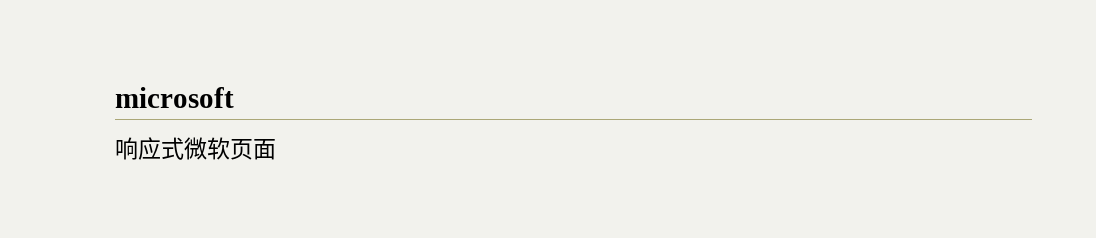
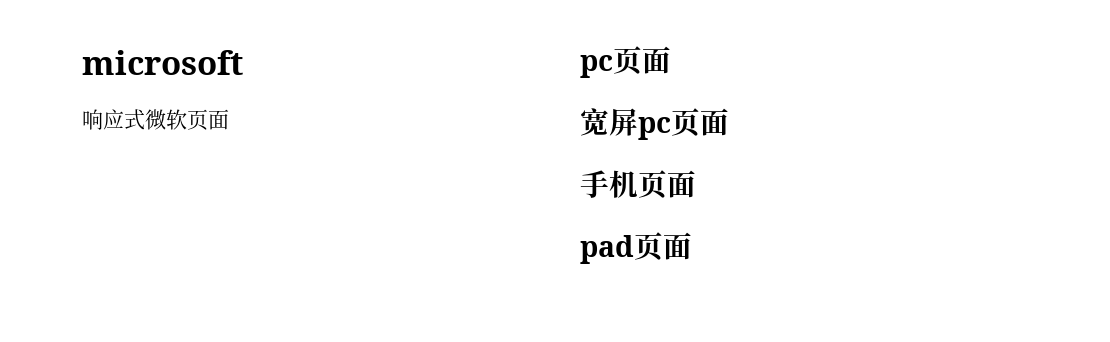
  响应式微软页面
+ pc页面
+ 宽屏pc页面
+ 手机页面
+ pad页面

